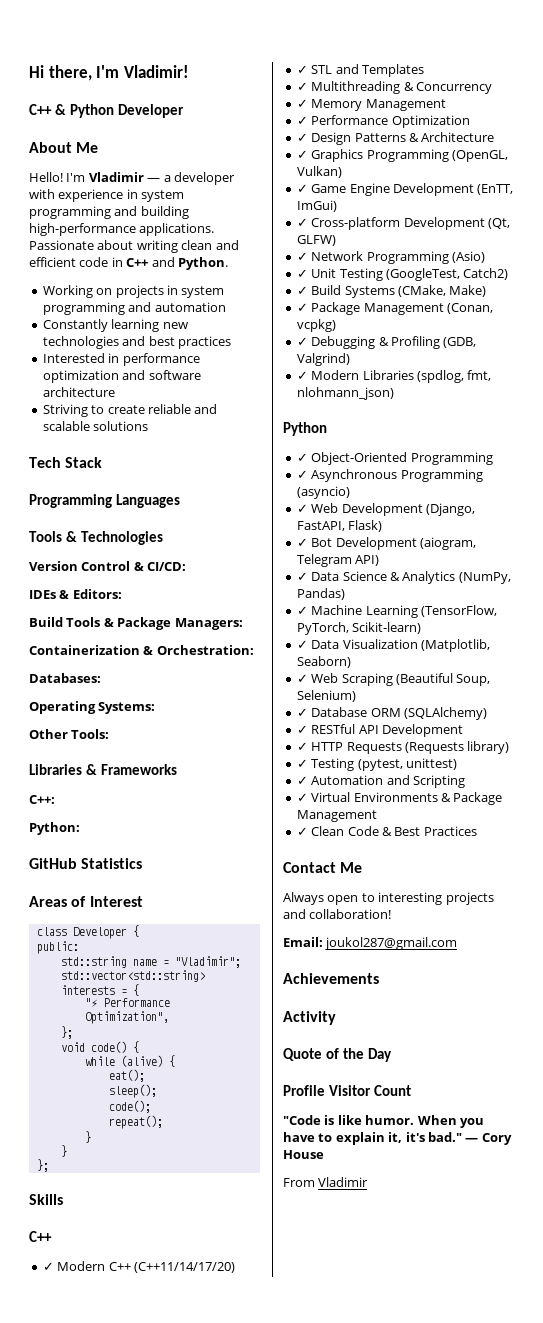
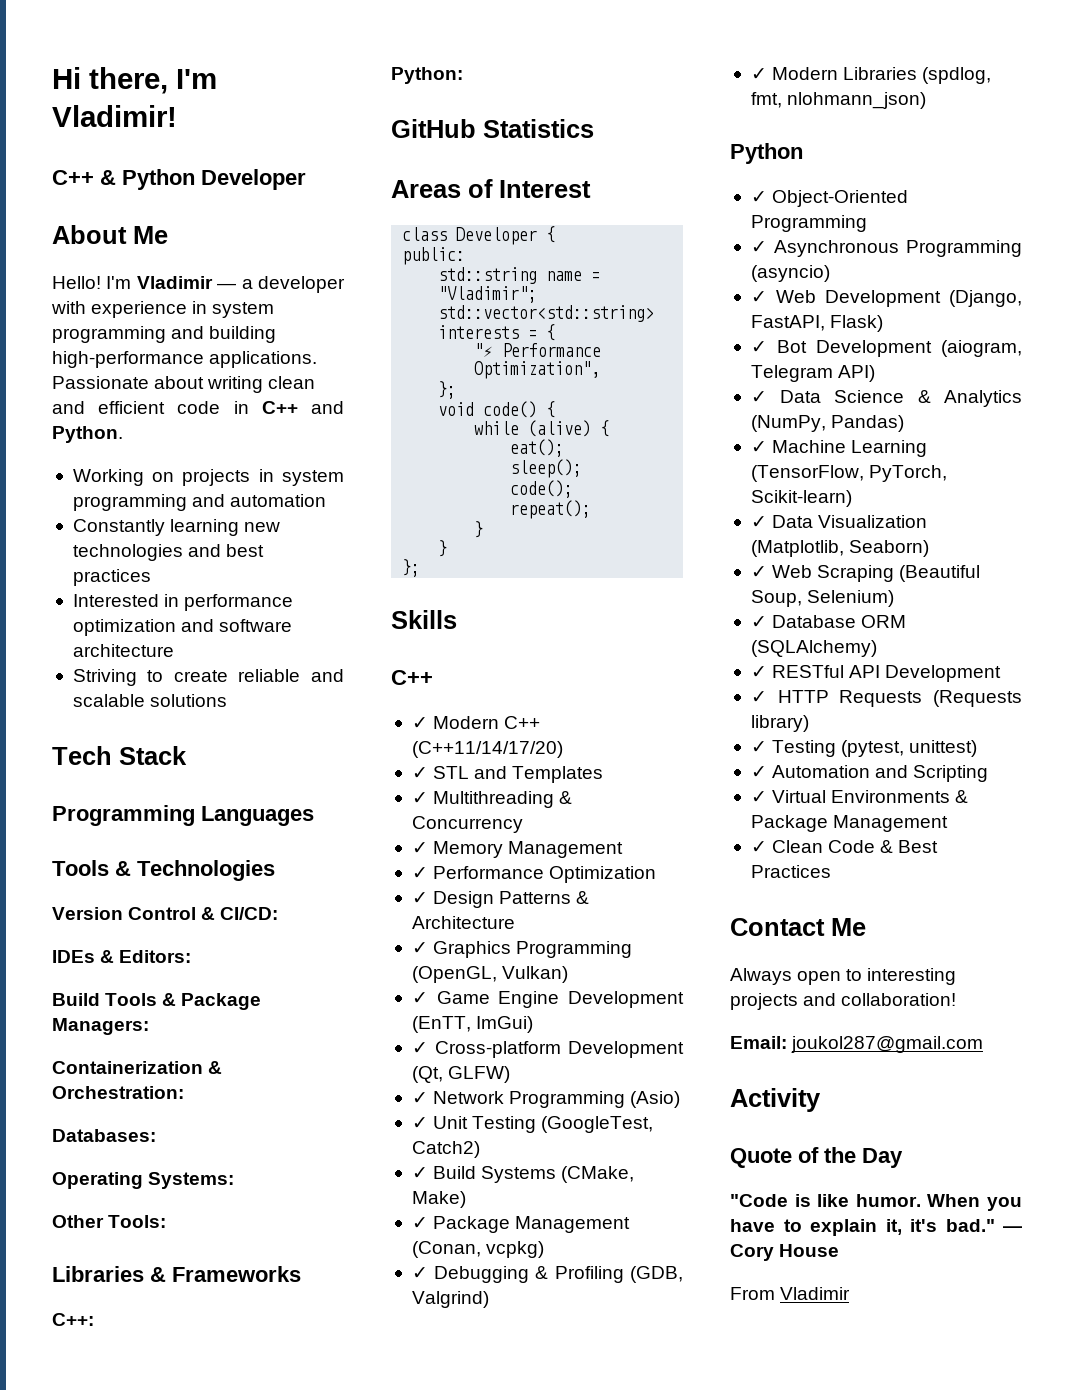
- Achievements
- Profile Visitor Count

